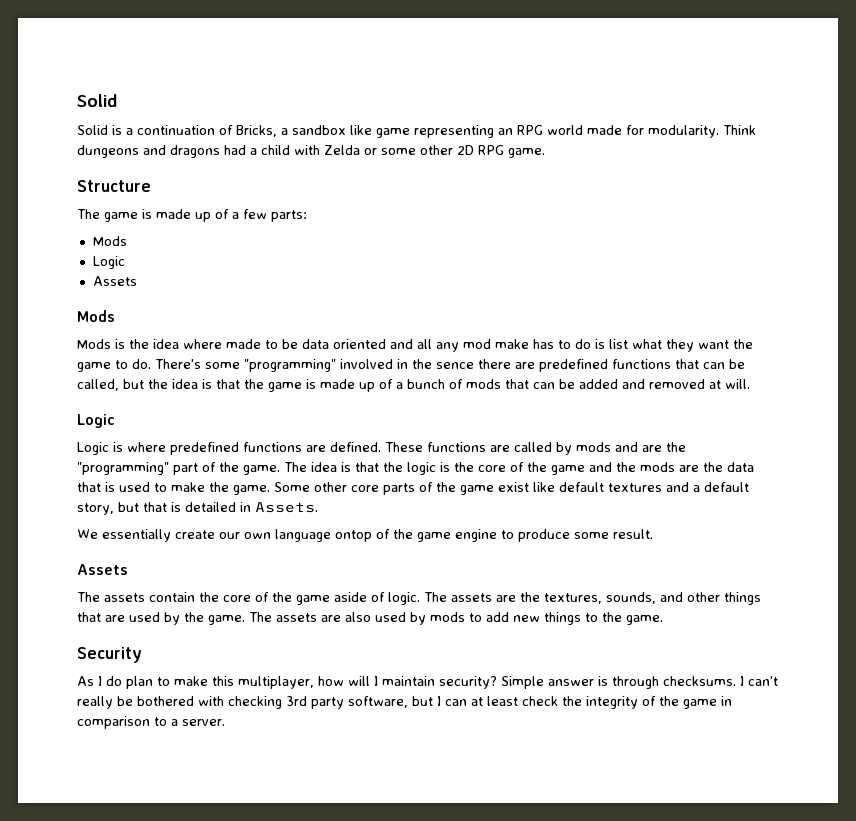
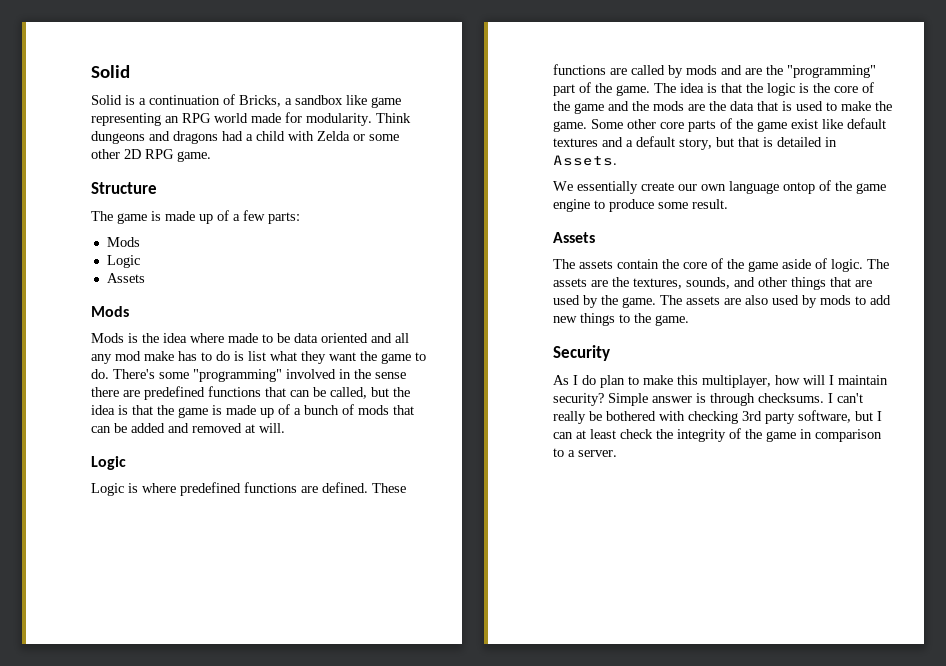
- There's some "programming" involved in the sence there are predefined functions that can be called, but the idea is that the game is made up of a bunch of mods that can be added and removed at will.
+ There's some "programming" involved in the sense there are predefined functions that can be called, but the idea is that the game is made up of a bunch of mods that can be added and removed at will.

